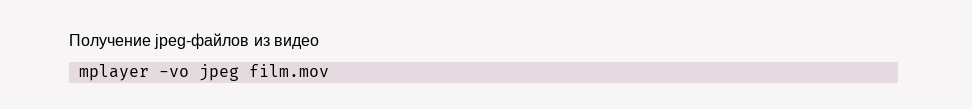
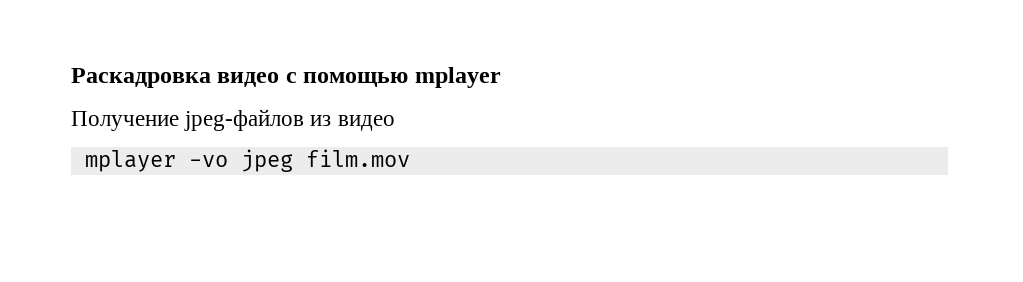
+ Раскадровка видео с помощью mplayer

